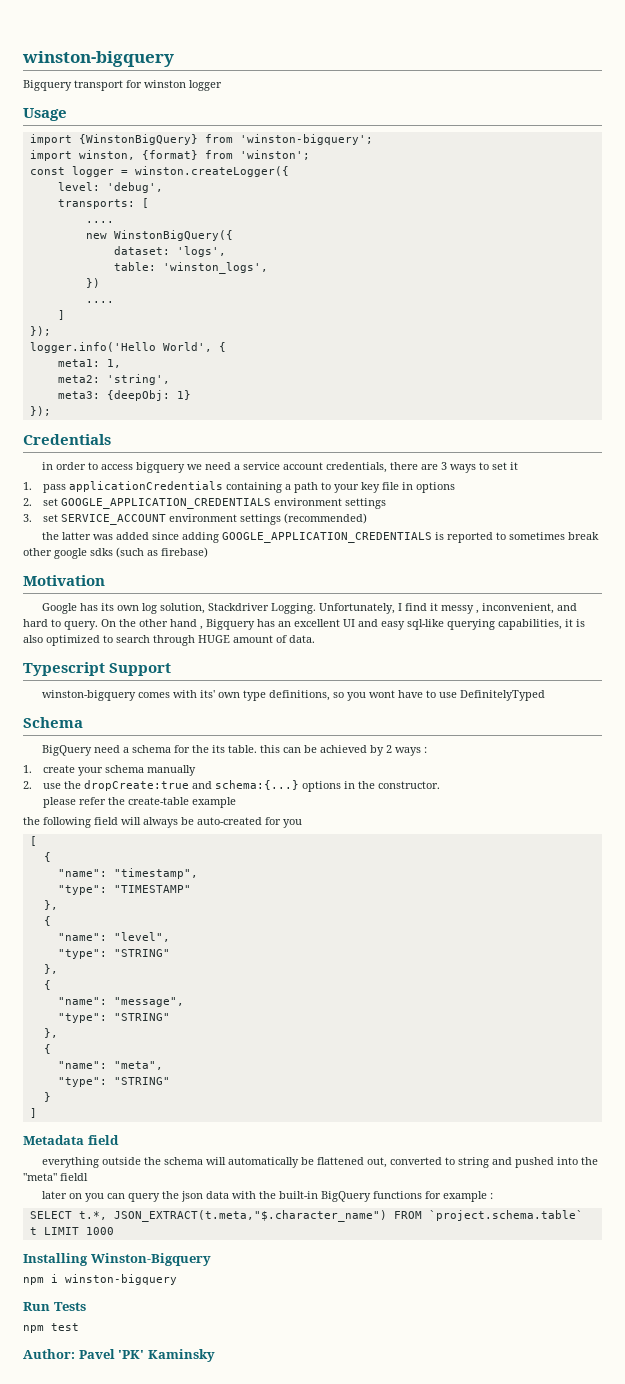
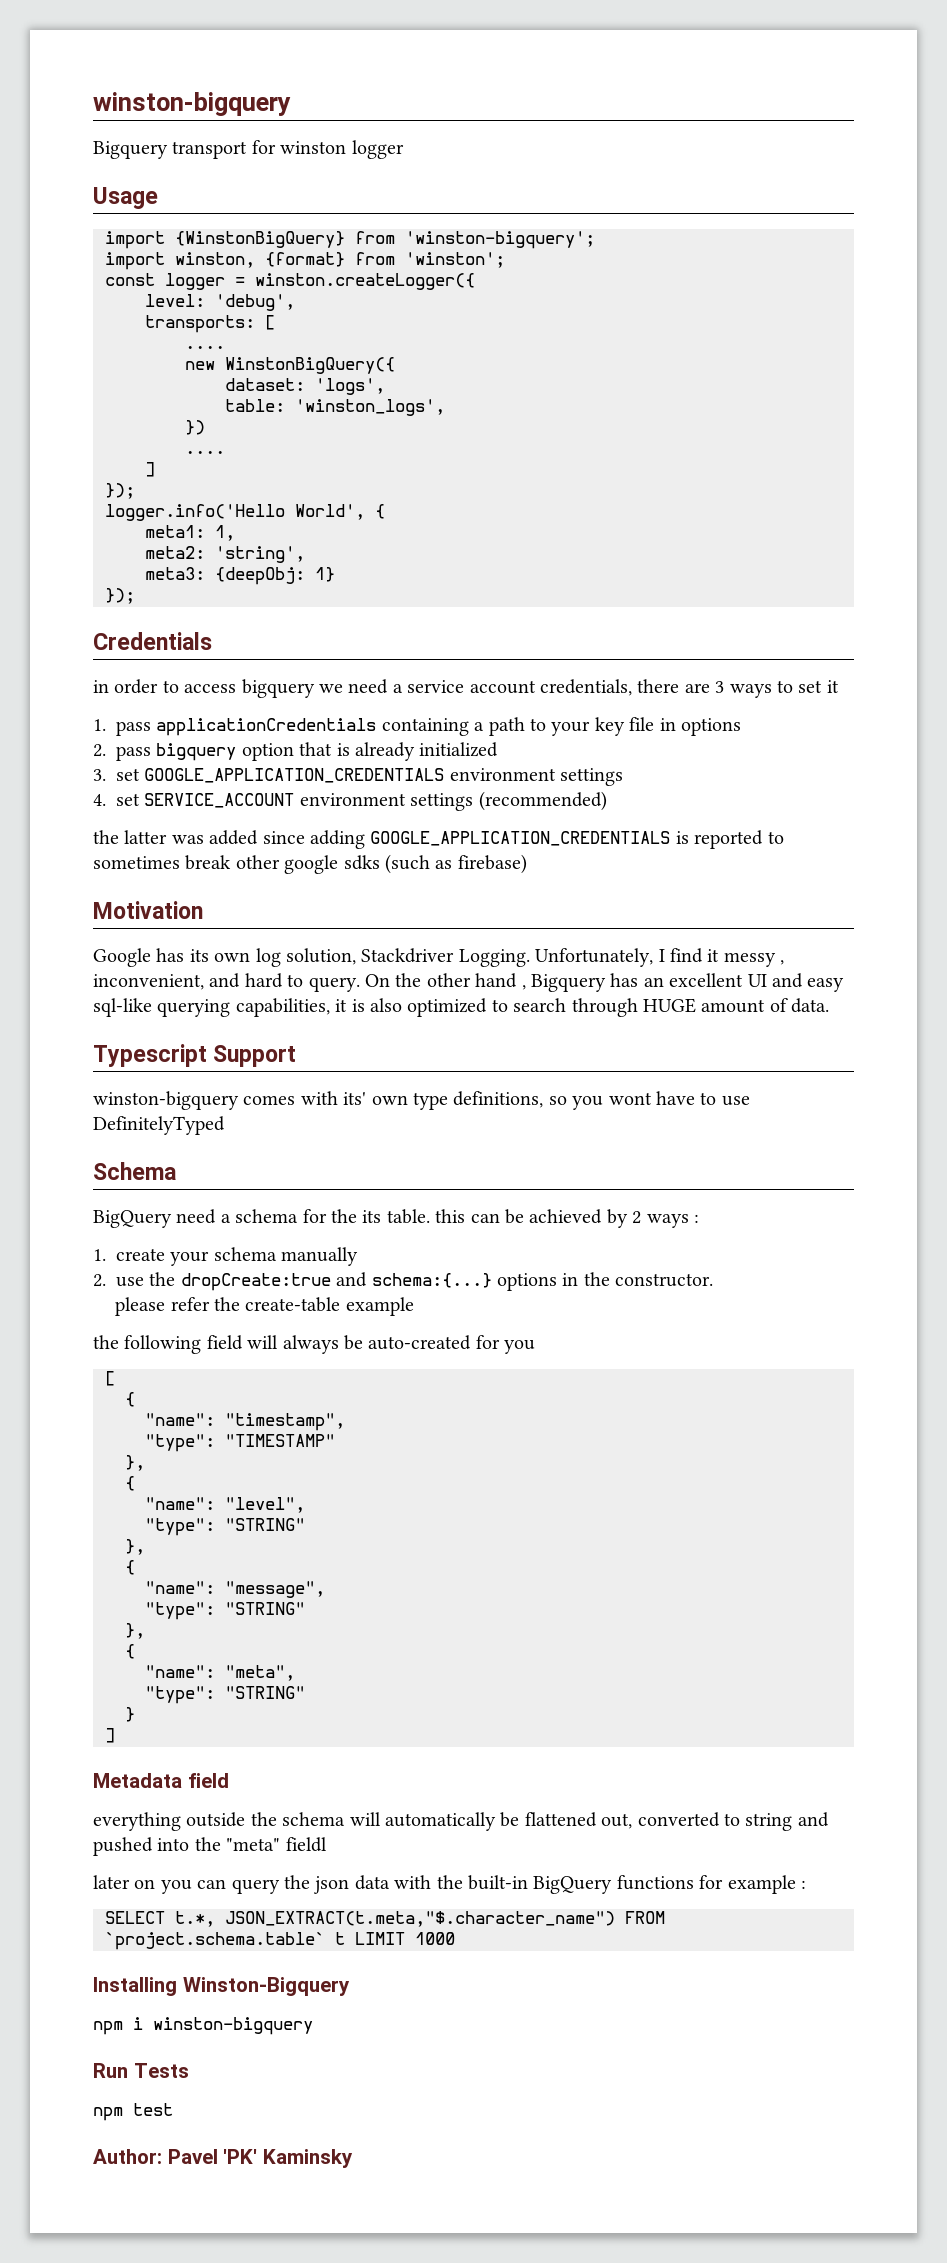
- 2. set GOOGLE_APPLICATION_CREDENTIALS environment settings
+ 2. pass bigquery option that is already initialized
+ 3. set GOOGLE_APPLICATION_CREDENTIALS environment settings
- 3. set SERVICE_ACCOUNT environment settings (recommended)
+ 4. set SERVICE_ACCOUNT environment settings (recommended)

